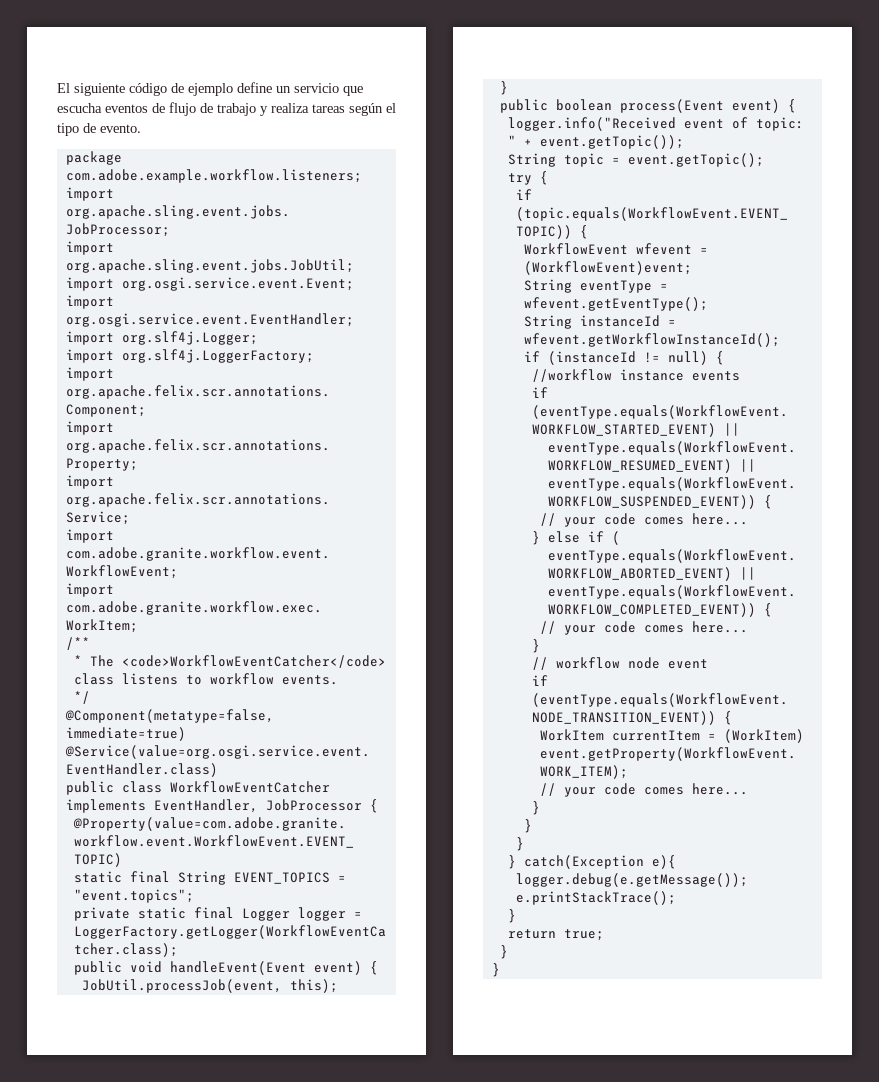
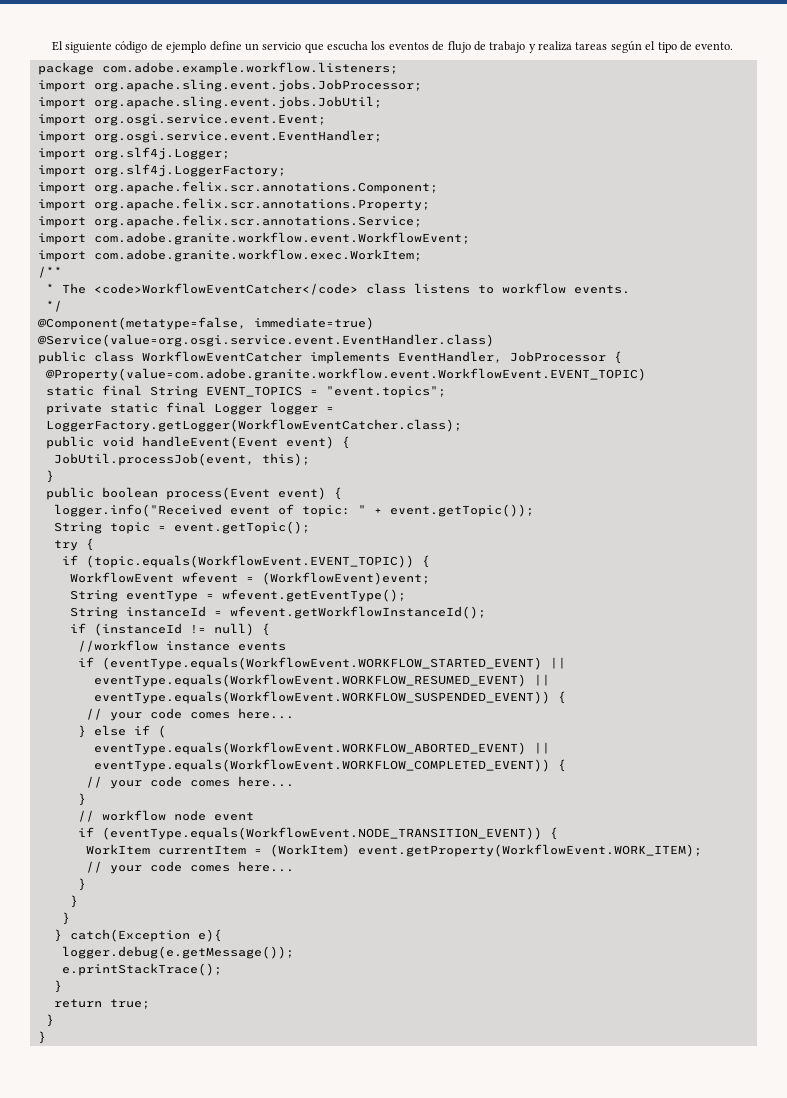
- El siguiente código de ejemplo define un servicio que escucha eventos de flujo de trabajo y realiza tareas según el tipo de evento.
+ El siguiente código de ejemplo define un servicio que escucha los eventos de flujo de trabajo y realiza tareas según el tipo de evento.

